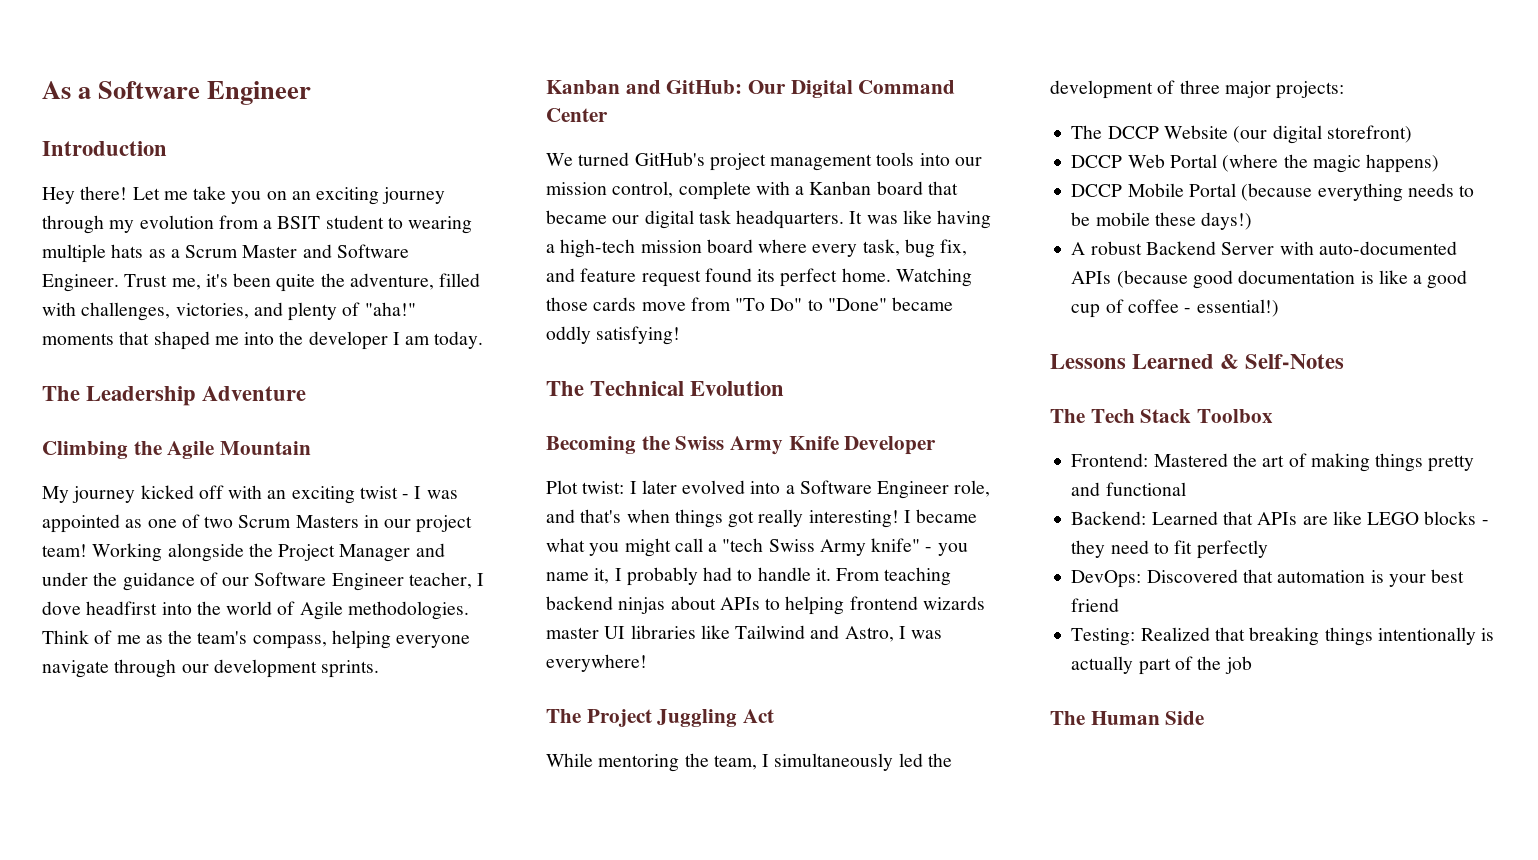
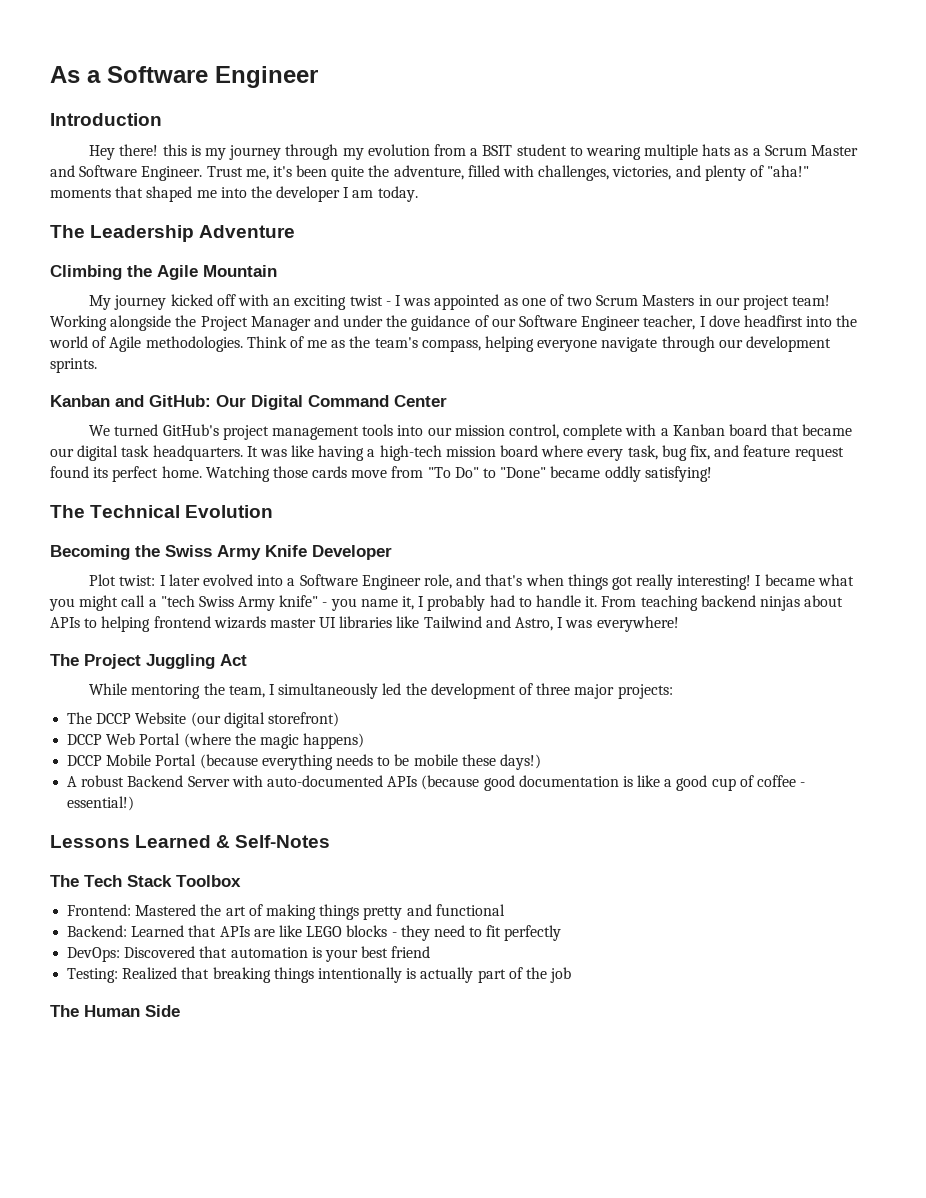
- Hey there! Let me take you on an exciting journey through my evolution from a BSIT student to wearing multiple hats as a Scrum Master and Software Engineer.
+ Hey there! this is my journey through my evolution from a BSIT student to wearing multiple hats as a Scrum Master and Software Engineer.

